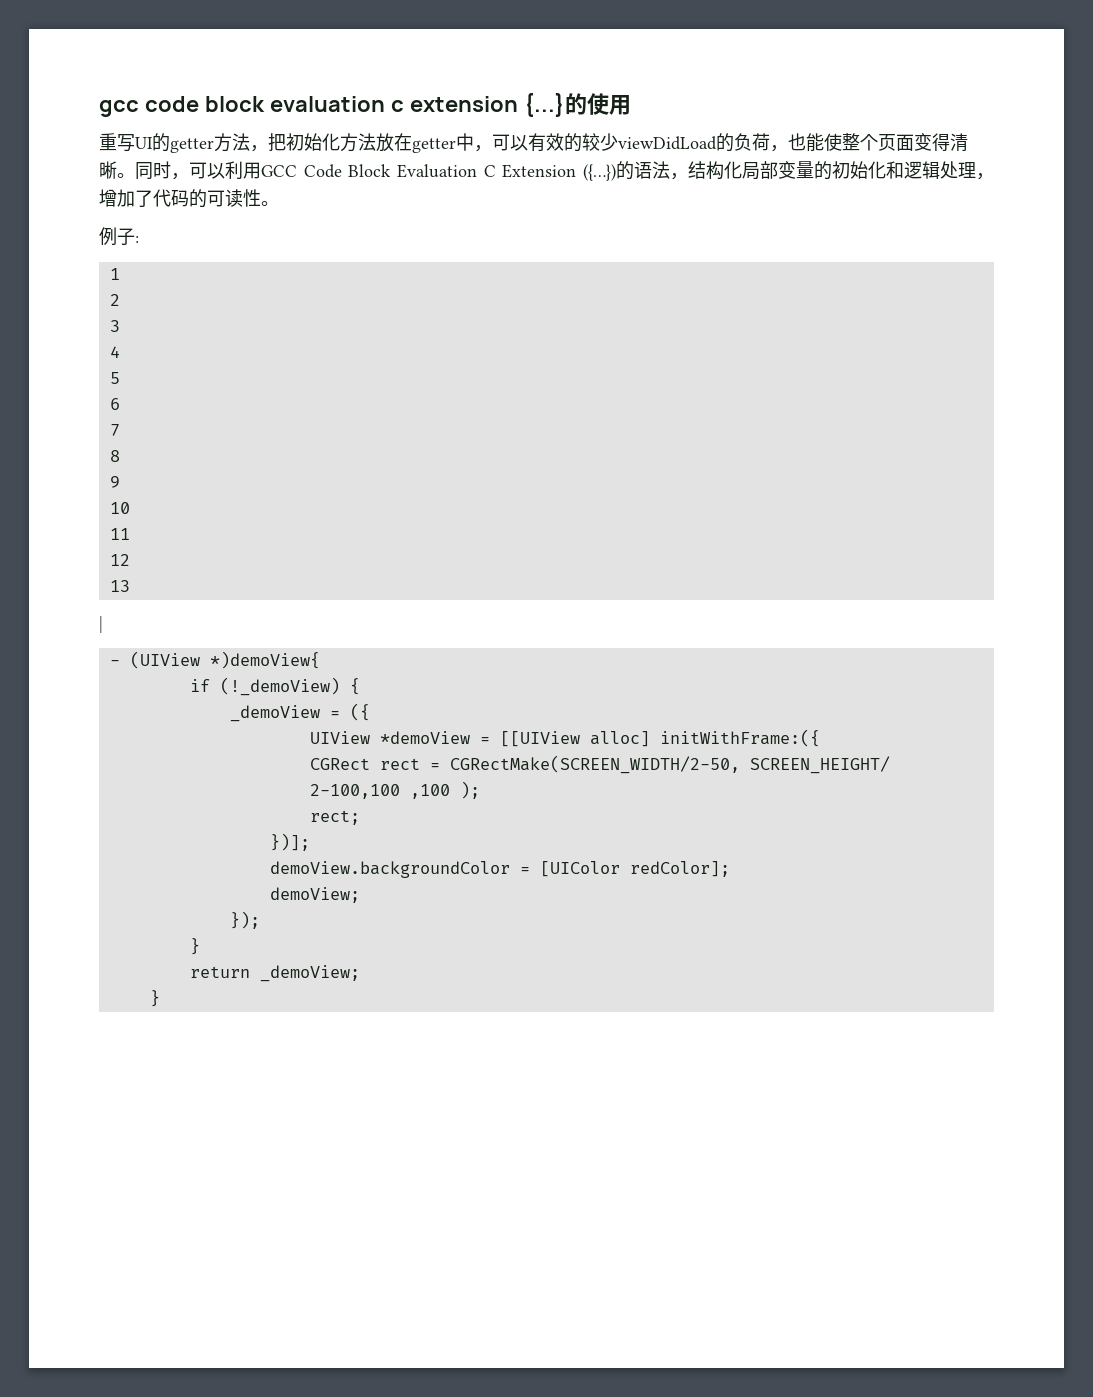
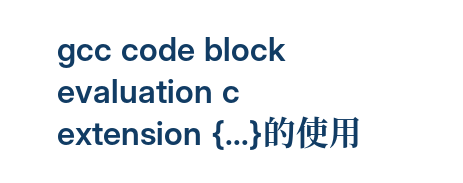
- 重写UI的getter方法，把初始化方法放在getter中，可以有效的较少viewDidLoad的负荷，也能使整个页面变得清晰。同时，可以利用GCC Code Block Evaluation C Extension ({…})的语法，结构化局部变量的初始化和逻辑处理，增加了代码的可读性。
- 例子:
- 1
- 2
- 3
- 4
- 5
- 6
- 7
- 8
- 9
- 10
- 11
- 12
- 13
- |
- - (UIView *)demoView{
- if (!_demoView) {
- _demoView = ({
- UIView *demoView = [[UIView alloc] initWithFrame:({
- CGRect rect = CGRectMake(SCREEN_WIDTH/2-50, SCREEN_HEIGHT/ 2-100,100 ,100 );
- rect;
- })];
- demoView.backgroundColor = [UIColor redColor];
- demoView;
- });
- }
- return _demoView;
- }

